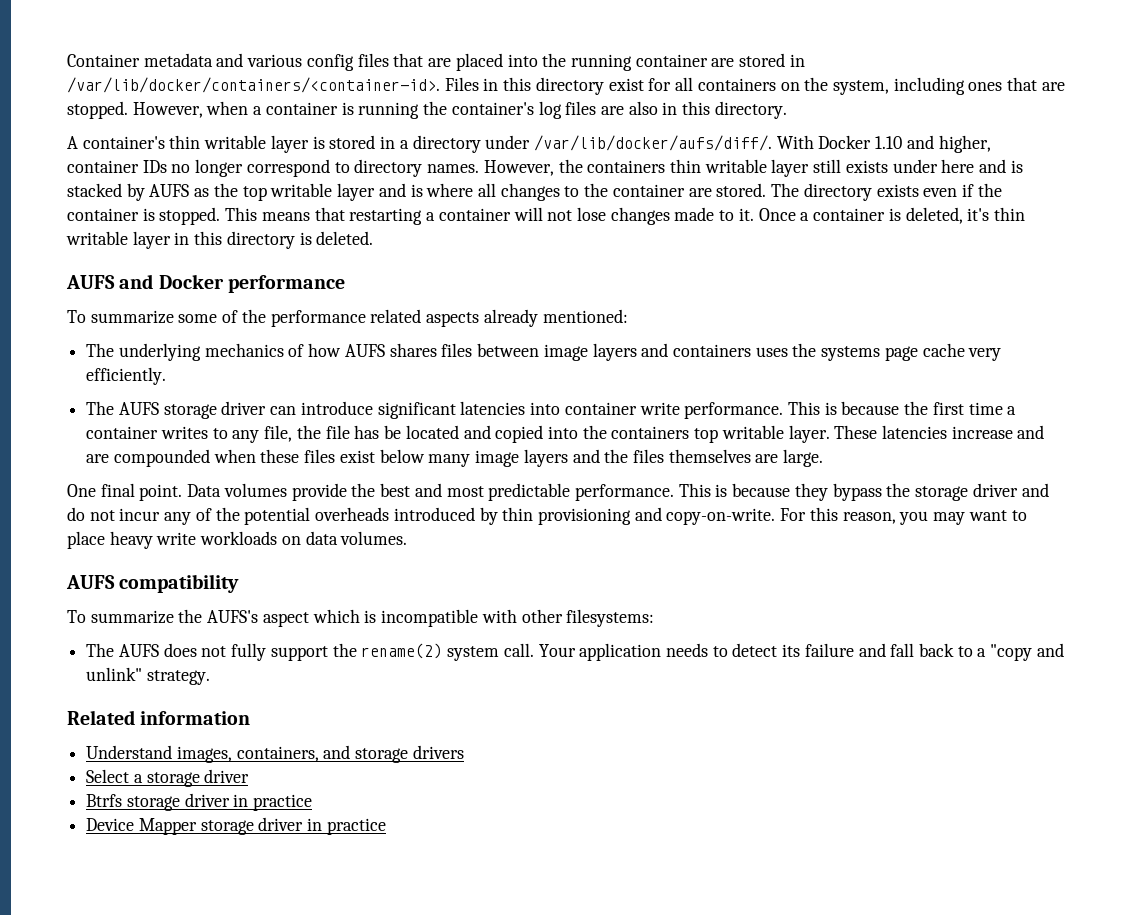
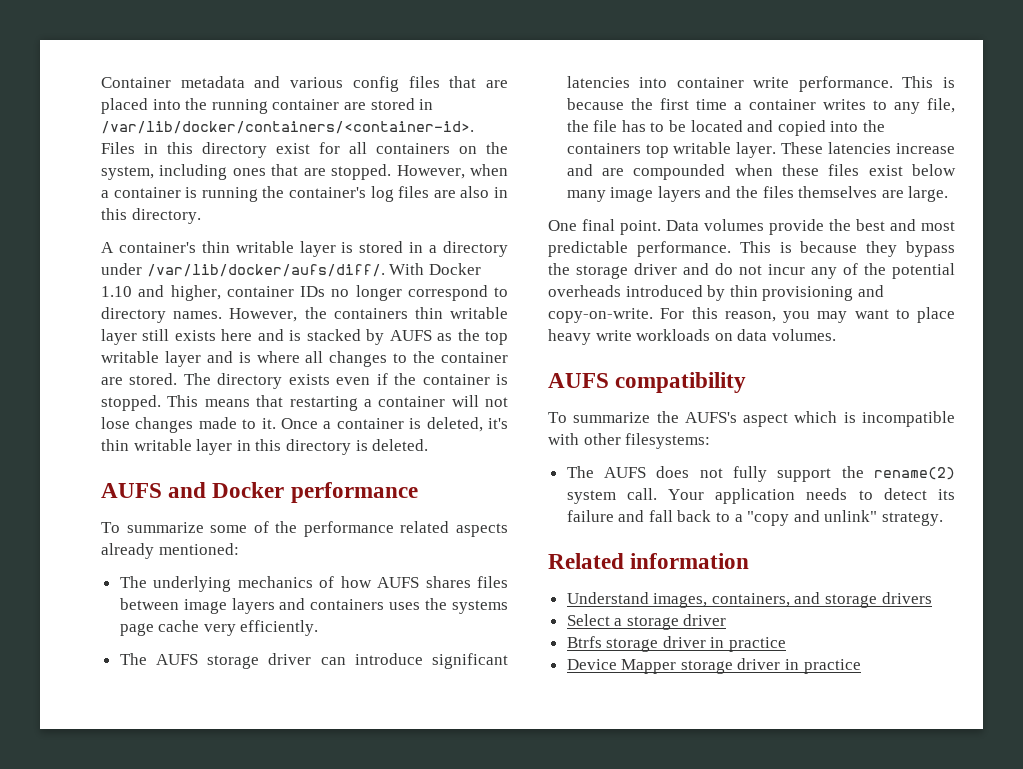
- However, the containers thin writable layer still exists under here and is stacked by AUFS as the top writable layer and is where all changes to the container are stored.
+ However, the containers thin writable layer still exists here and is stacked by AUFS as the top writable layer and is where all changes to the container are stored.
- This is because the first time a container writes to any file, the file has be located and copied into the containers top writable layer.
+ This is because the first time a container writes to any file, the file has to be located and copied into the containers top writable layer.

